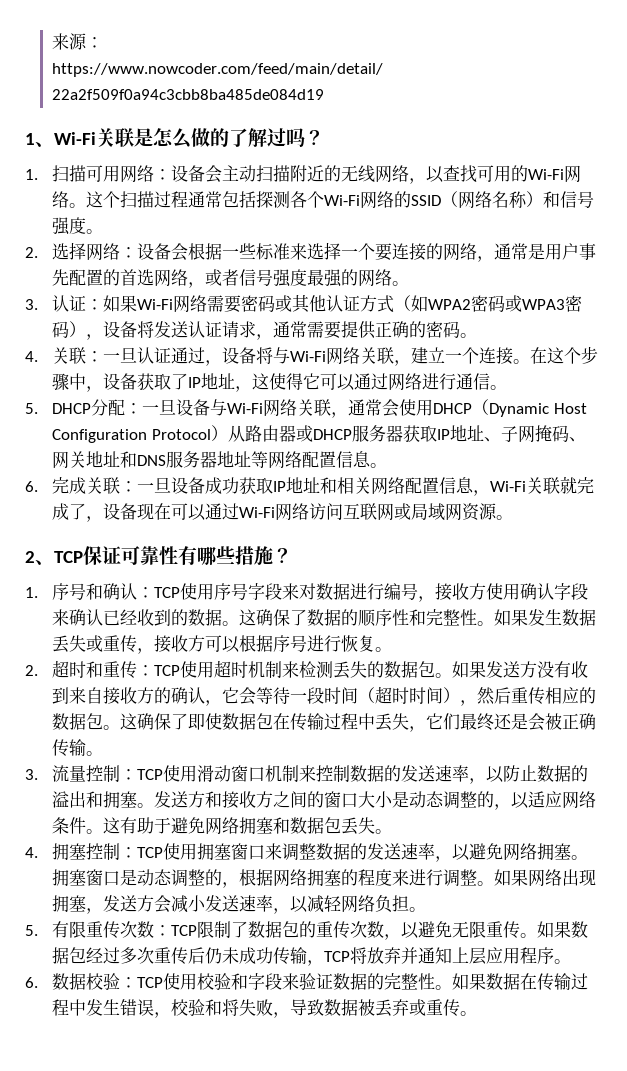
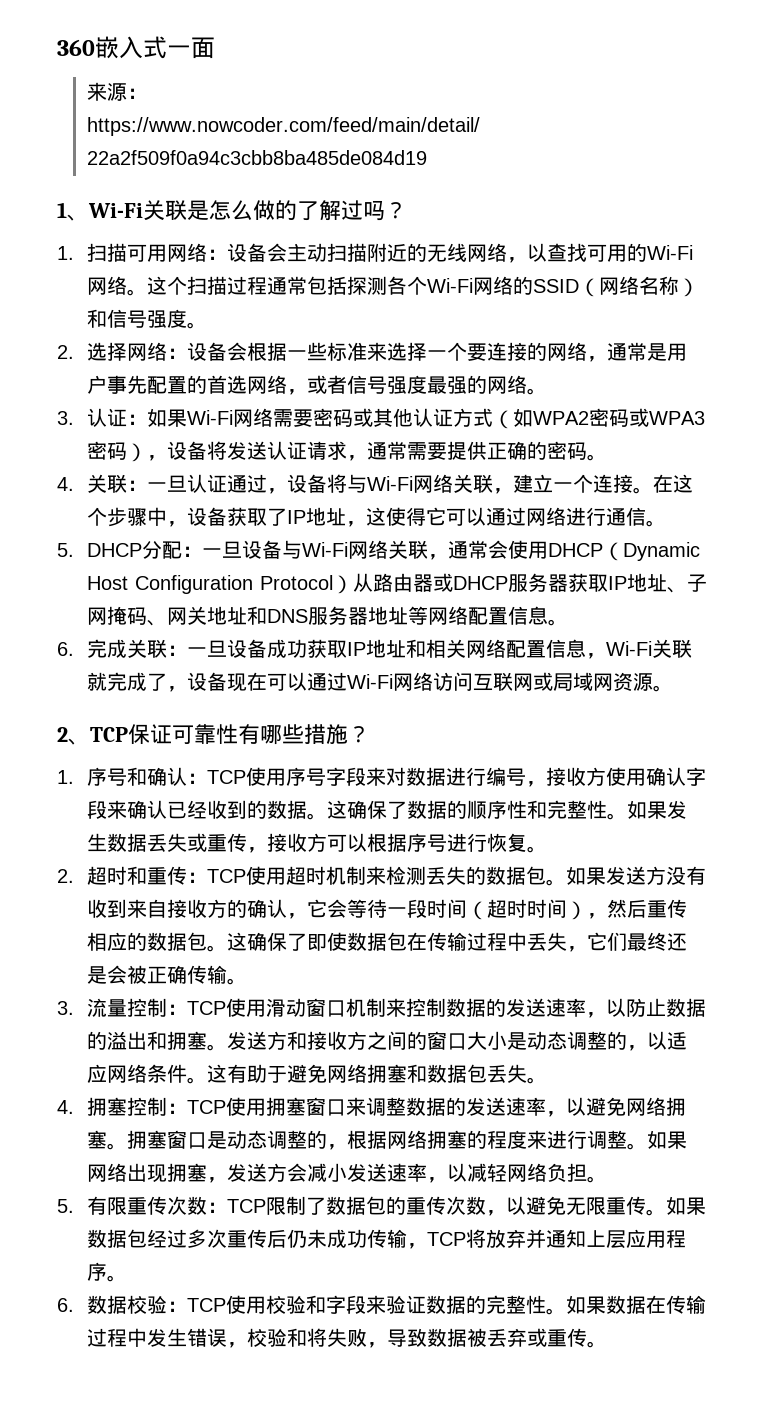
+ 360嵌入式一面

